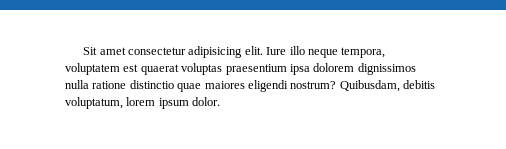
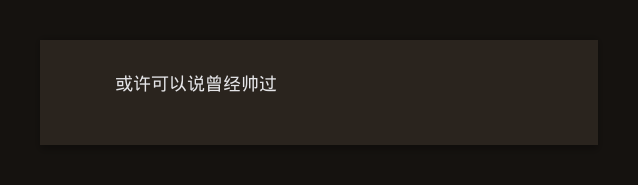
- Sit amet consectetur adipisicing elit. Iure illo neque tempora, voluptatem est quaerat voluptas praesentium ipsa dolorem dignissimos nulla ratione distinctio quae maiores eligendi nostrum? Quibusdam, debitis voluptatum, lorem ipsum dolor.
+ 或许可以说曾经帅过

